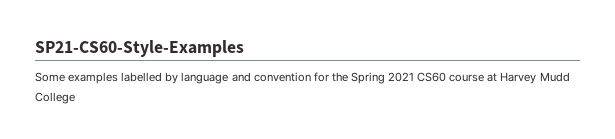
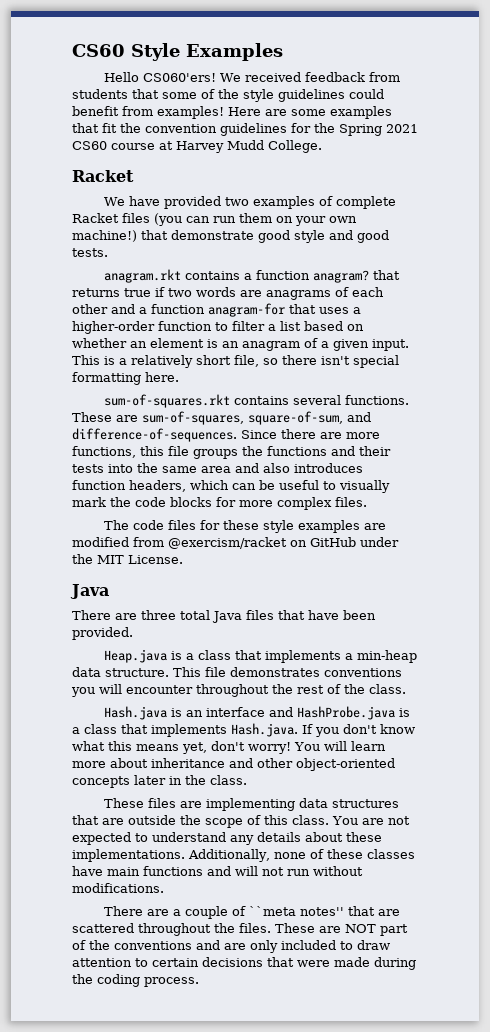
- SP21-CS60-Style-Examples
- Some examples labelled by language and convention for the Spring 2021 CS60 course at Harvey Mudd College
+ CS60 Style Examples
+ Hello CS060'ers! We received feedback from students that some of the style guidelines could benefit from examples! Here are some examples that fit the convention guidelines for the Spring 2021 CS60 course at Harvey Mudd College.
+ Racket
+ We have provided two examples of complete Racket files (you can run them on your own machine!) that demonstrate good style and good tests.
+ anagram.rkt contains a function anagram? that returns true if two words are anagrams of each other and a function anagram-for that uses a higher-order function to filter a list based on whether an element is an anagram of a given input. This is a relatively short file, so there isn't special formatting here.
+ sum-of-squares.rkt contains several functions. These are sum-of-squares, square-of-sum, and difference-of-sequences. Since there are more functions, this file groups the functions and their tests into the same area and also introduces function headers, which can be useful to visually mark the code blocks for more complex files.
+ The code files for these style examples are modified from @exercism/racket on GitHub under the MIT License.
+ Java
+ There are three total Java files that have been provided.
+ Heap.java is a class that implements a min-heap data structure. This file demonstrates conventions you will encounter throughout the rest of the class.
+ Hash.java is an interface and HashProbe.java is a class that implements Hash.java. If you don't know what this means yet, don't worry! You will learn more about inheritance and other object-oriented concepts later in the class.
+ These files are implementing data structures that are outside the scope of this class. You are not expected to understand any details about these implementations. Additionally, none of these classes have main functions and will not run without modifications.
+ There are a couple of ``meta notes'' that are scattered throughout the files. These are NOT part of the conventions and are only included to draw attention to certain decisions that were made during the coding process.

